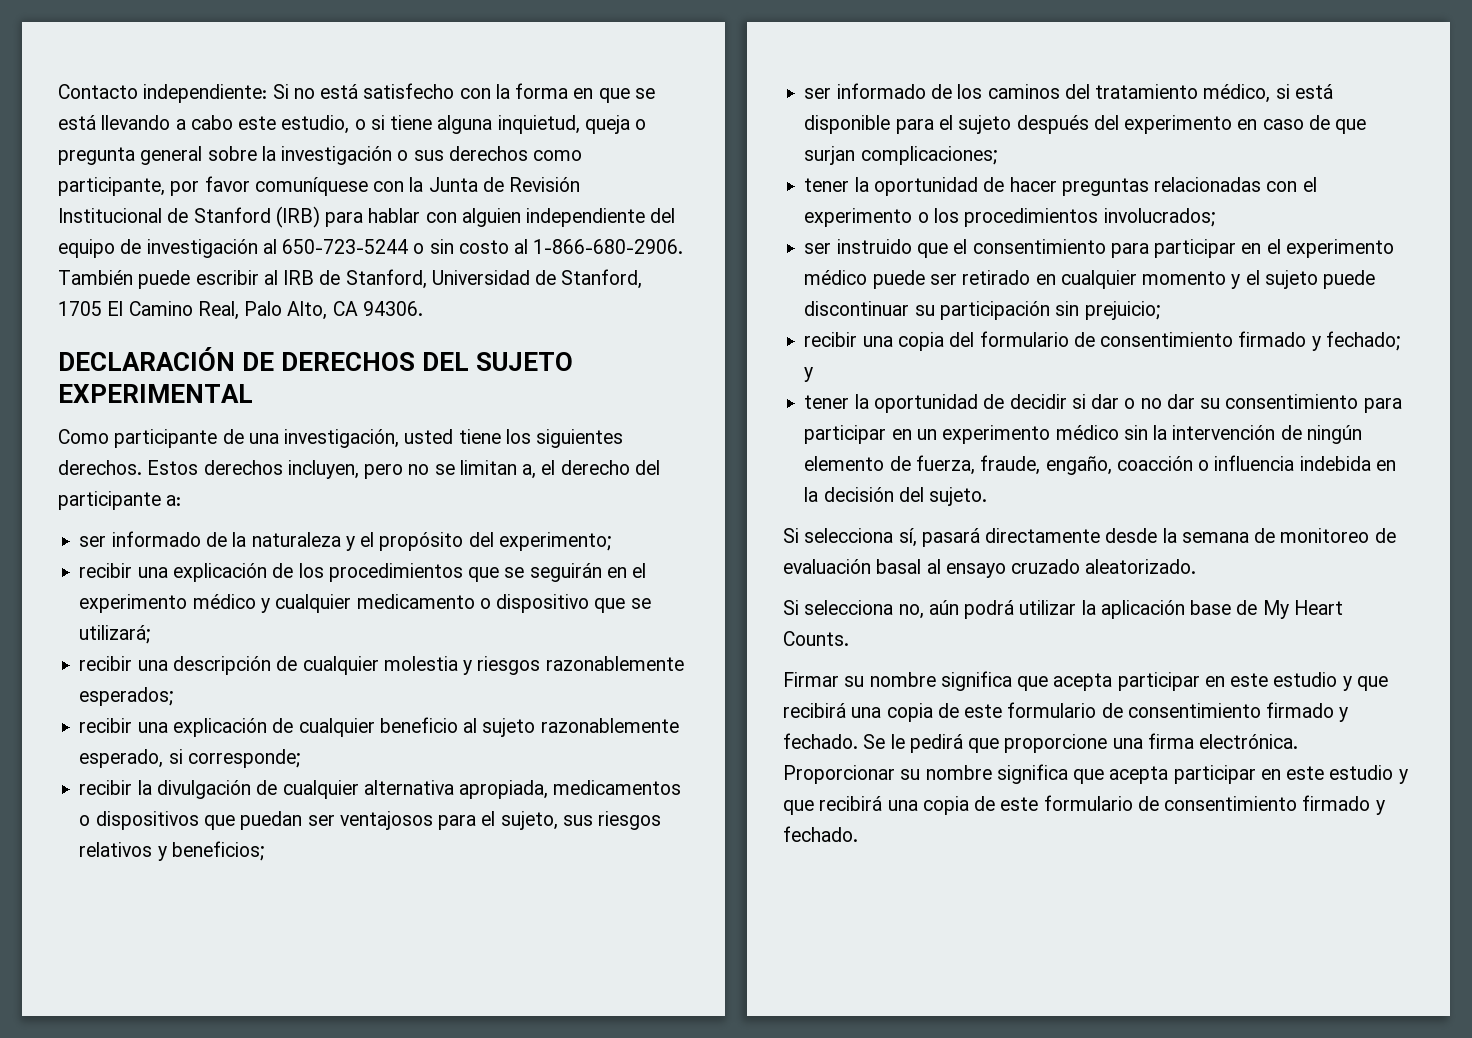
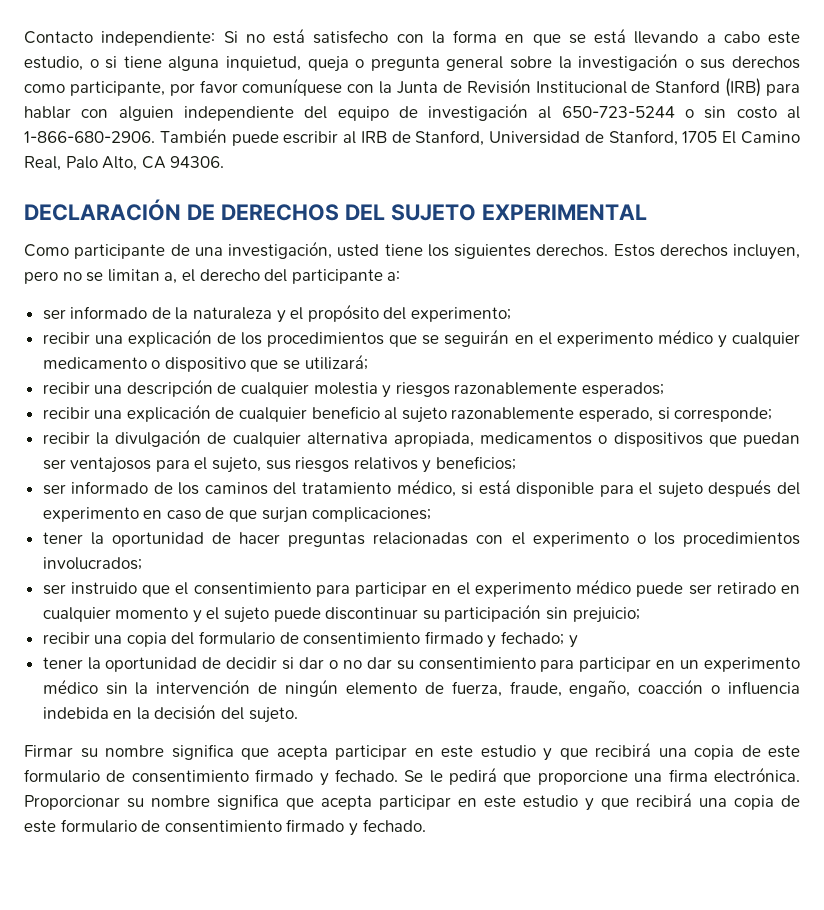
- Si selecciona sí, pasará directamente desde la semana de monitoreo de evaluación basal al ensayo cruzado aleatorizado.
- Si selecciona no, aún podrá utilizar la aplicación base de My Heart Counts.

